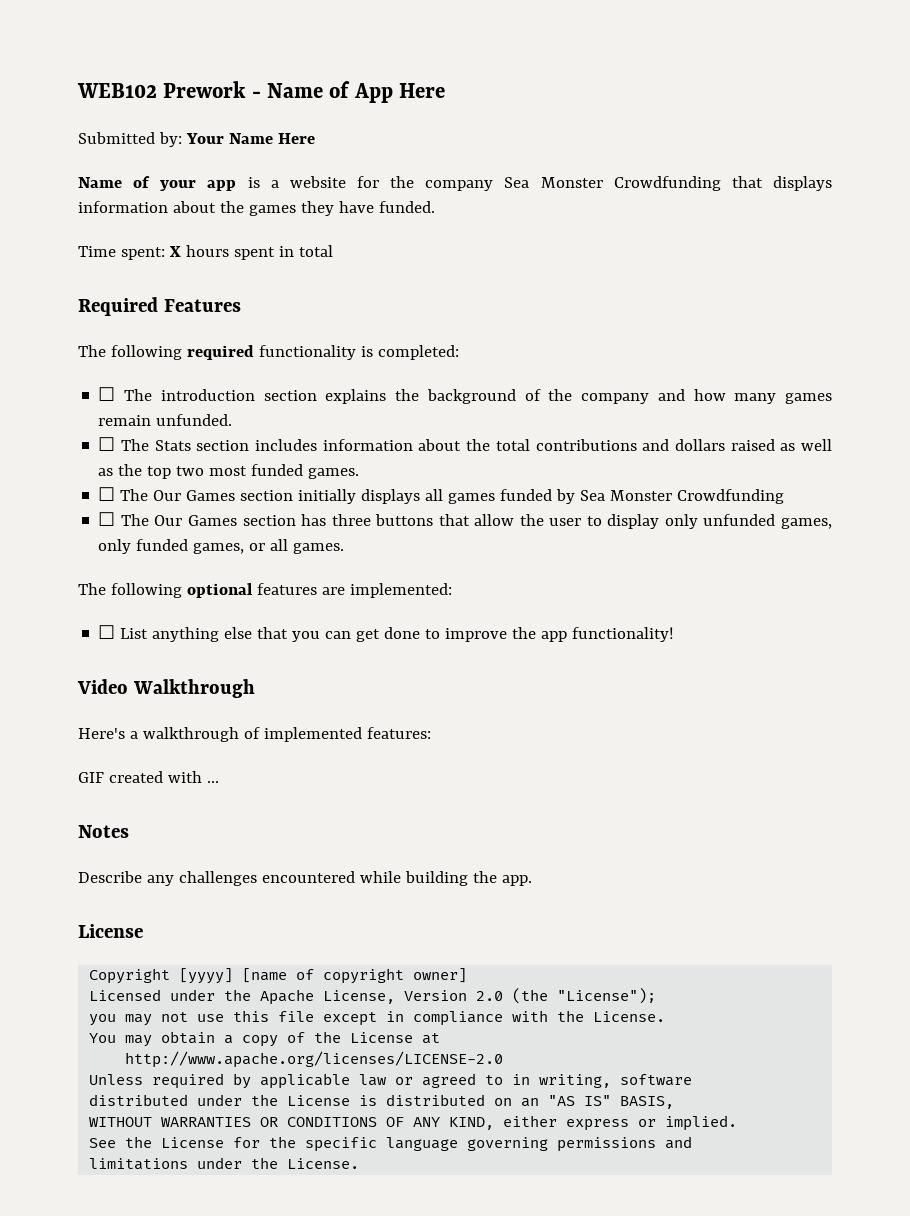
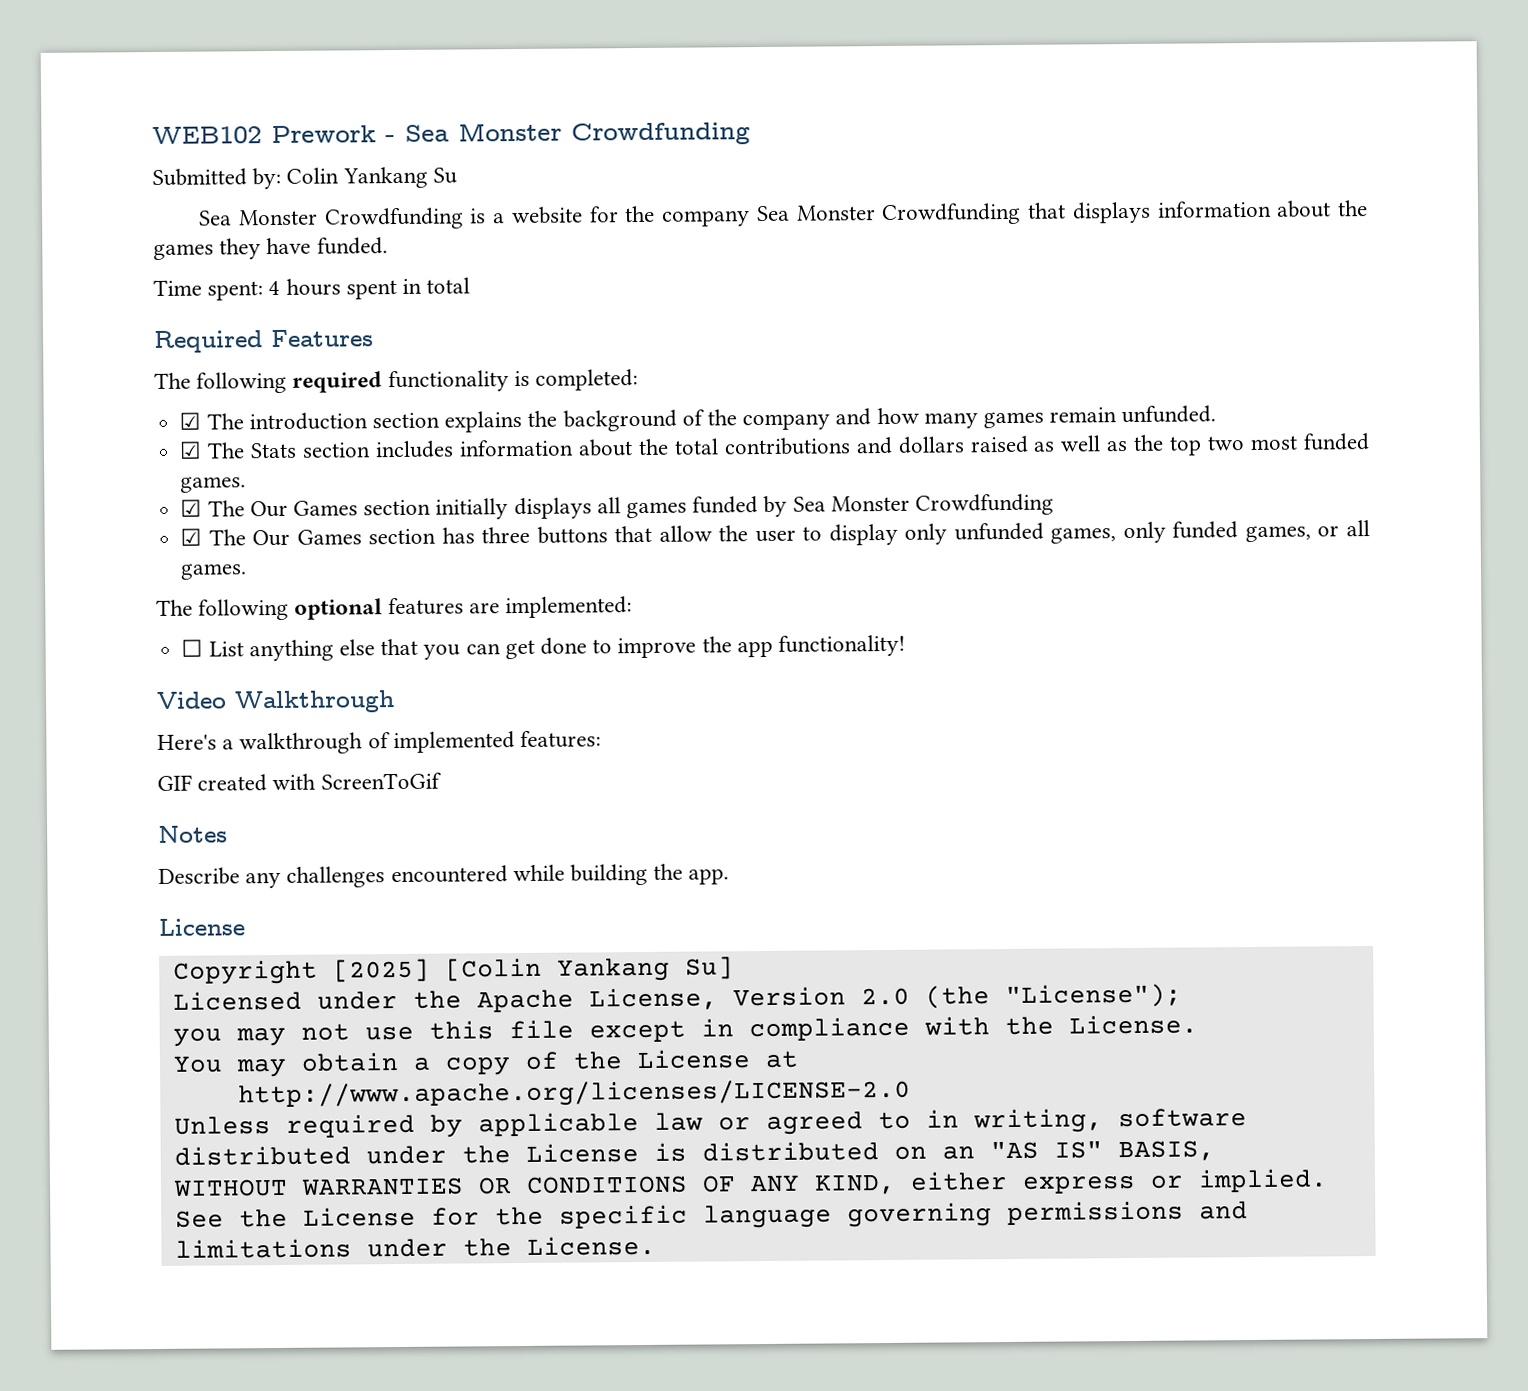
- WEB102 Prework - Name of App Here
- Submitted by: Your Name Here
- Name of your app is a website for the company Sea Monster Crowdfunding that displays information about the games they have funded.
+ WEB102 Prework - Sea Monster Crowdfunding
+ Submitted by: Colin Yankang Su
+ Sea Monster Crowdfunding is a website for the company Sea Monster Crowdfunding that displays information about the games they have funded.
- Time spent: X hours spent in total
+ Time spent: 4 hours spent in total
- ☐ The introduction section explains the background of the company and how many games remain unfunded.
+ ☑ The introduction section explains the background of the company and how many games remain unfunded.
- ☐ The Stats section includes information about the total contributions and dollars raised as well as the top two most funded games.
+ ☑ The Stats section includes information about the total contributions and dollars raised as well as the top two most funded games.
- ☐ The Our Games section initially displays all games funded by Sea Monster Crowdfunding
+ ☑ The Our Games section initially displays all games funded by Sea Monster Crowdfunding
- ☐ The Our Games section has three buttons that allow the user to display only unfunded games, only funded games, or all games.
+ ☑ The Our Games section has three buttons that allow the user to display only unfunded games, only funded games, or all games.
- GIF created with ...
+ GIF created with ScreenToGif
- Copyright [yyyy] [name of copyright owner]
+ Copyright [2025] [Colin Yankang Su]

